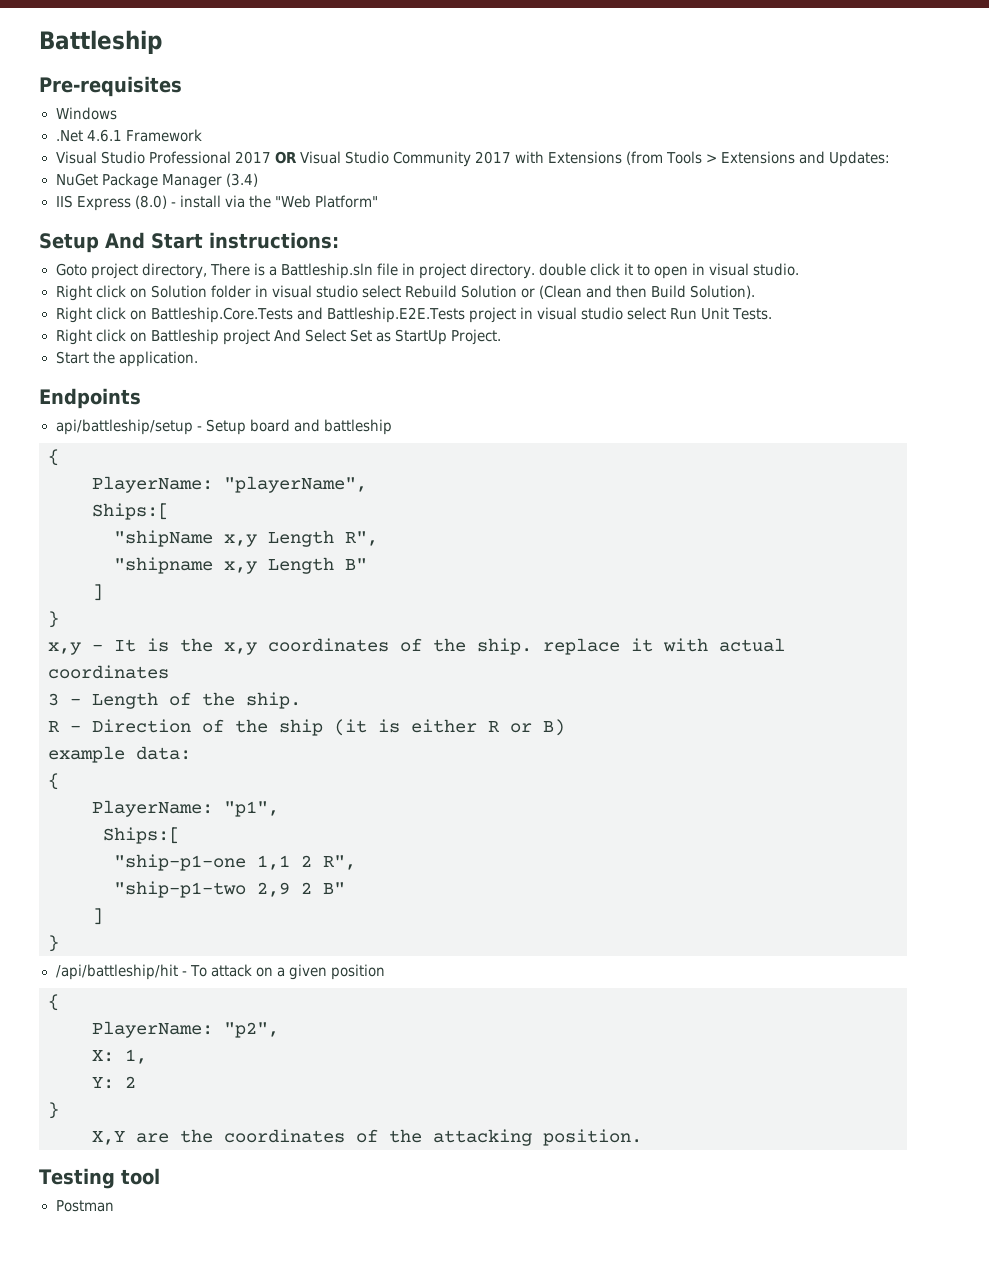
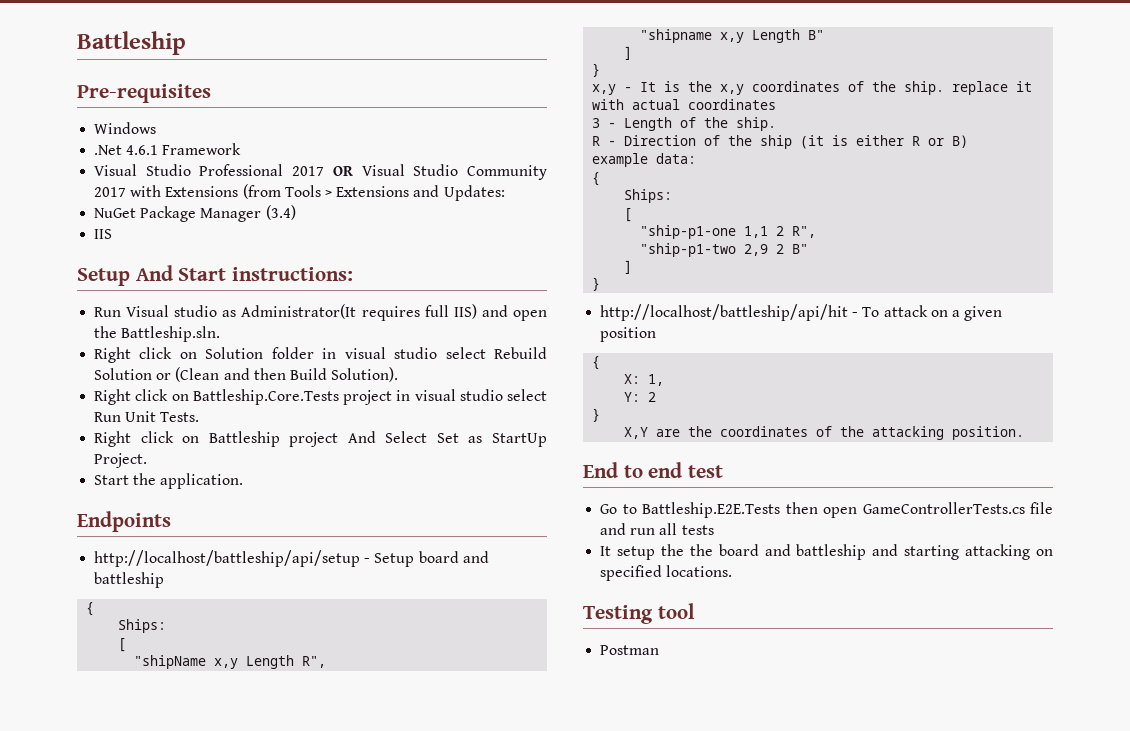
- IIS Express (8.0) - install via the "Web Platform"
+ IIS
  Setup And Start instructions:
- Goto project directory, There is a Battleship.sln file in project directory. double click it to open in visual studio.
+ Run Visual studio as Administrator(It requires full IIS) and open the Battleship.sln.
- Right click on Battleship.Core.Tests and Battleship.E2E.Tests project in visual studio select Run Unit Tests.
+ Right click on Battleship.Core.Tests project in visual studio select Run Unit Tests.
- api/battleship/setup - Setup board and battleship
+ http://localhost/battleship/api/setup - Setup board and battleship
  {
- PlayerName: "playerName",
- Ships:[
+ Ships:
+ [
  example data:
  {
- PlayerName: "p1",
- Ships:[
+ Ships:
+ [
- /api/battleship/hit - To attack on a given position
+ http://localhost/battleship/api/hit - To attack on a given position
- PlayerName: "p2",
+ End to end test
+ Go to Battleship.E2E.Tests then open GameControllerTests.cs file and run all tests
+ It setup the the board and battleship and starting attacking on specified locations.

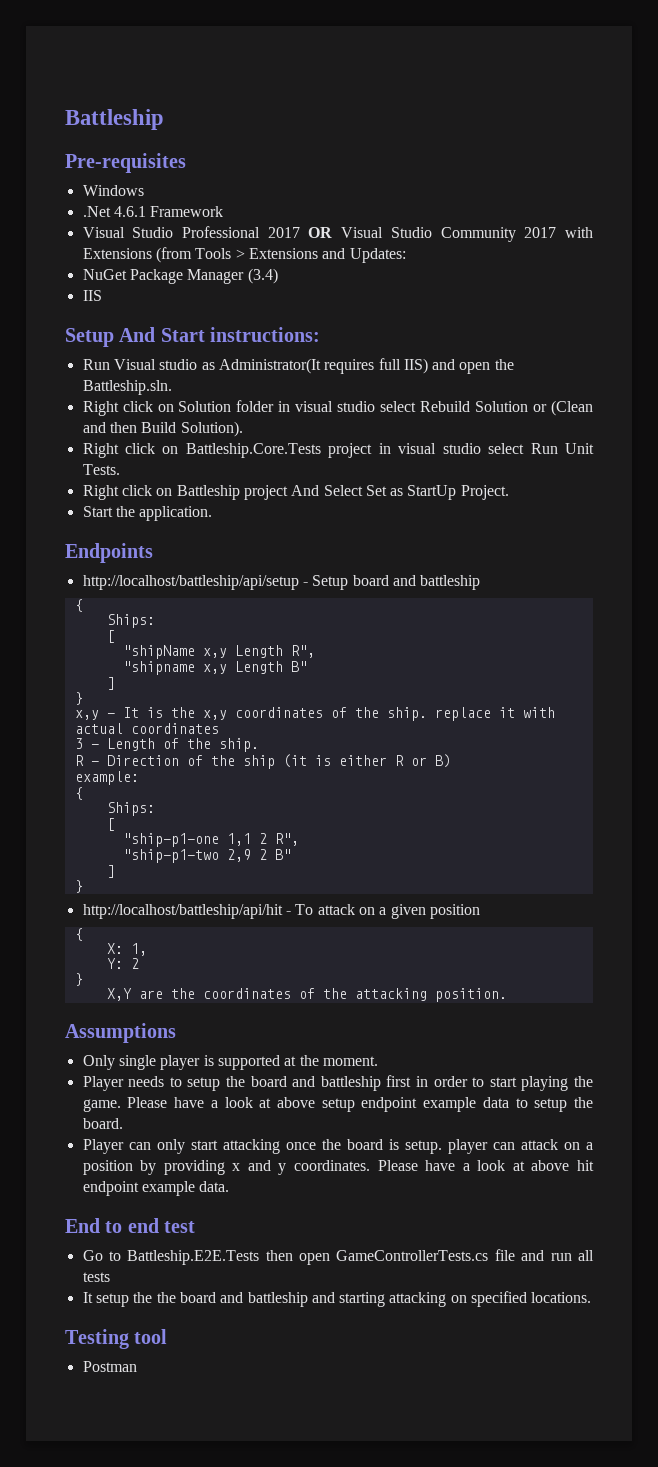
- example data:
+ example:
+ Assumptions
+ Only single player is supported at the moment.
+ Player needs to setup the board and battleship first in order to start playing the game. Please have a look at above setup endpoint example data to setup the board.
+ Player can only start attacking once the board is setup. player can attack on a position by providing x and y coordinates. Please have a look at above hit endpoint example data.

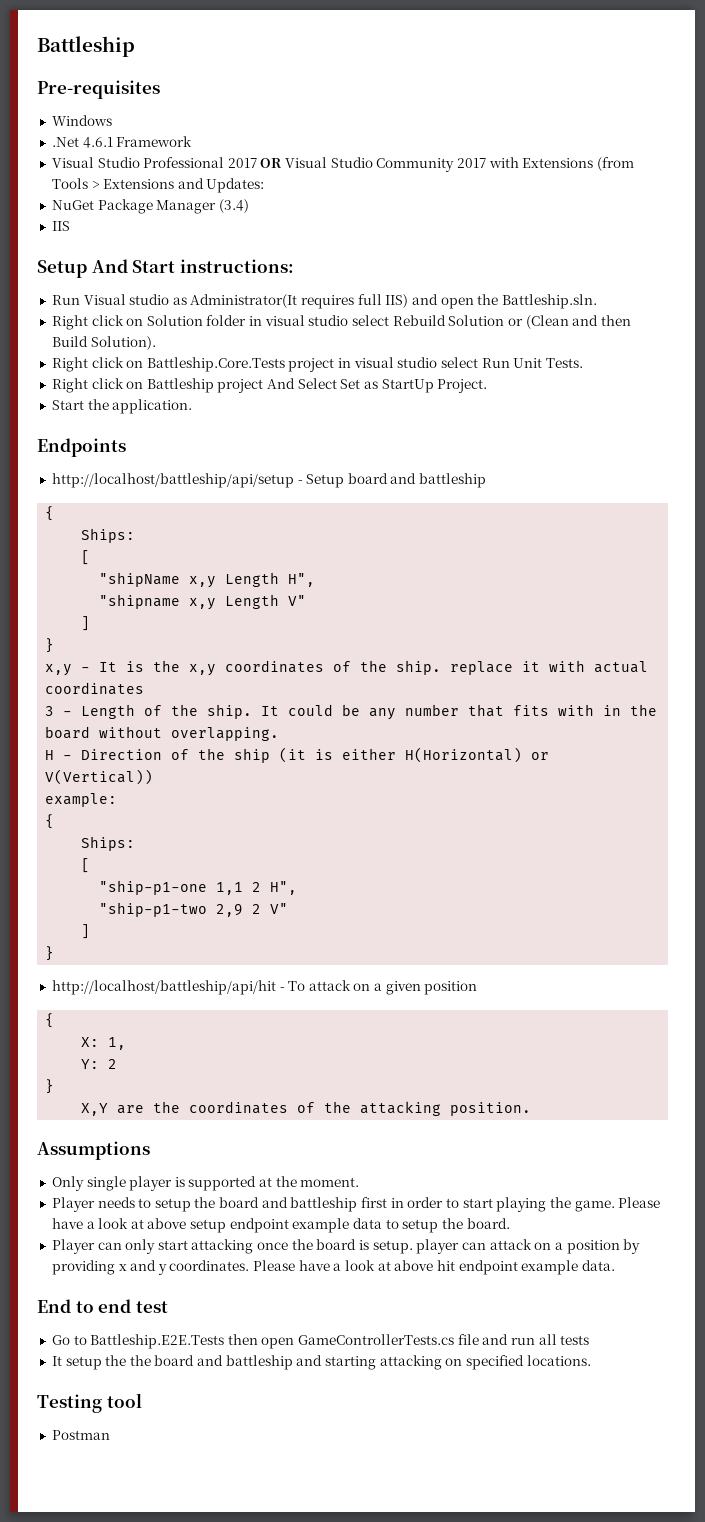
- "shipName x,y Length R",
+ "shipName x,y Length H",
- "shipname x,y Length B"
+ "shipname x,y Length V"
- 3 - Length of the ship.
- R - Direction of the ship (it is either R or B)
+ 3 - Length of the ship. It could be any number that fits with in the board without overlapping.
+ H - Direction of the ship (it is either H(Horizontal) or V(Vertical))
- "ship-p1-one 1,1 2 R",
+ "ship-p1-one 1,1 2 H",
- "ship-p1-two 2,9 2 B"
+ "ship-p1-two 2,9 2 V"

